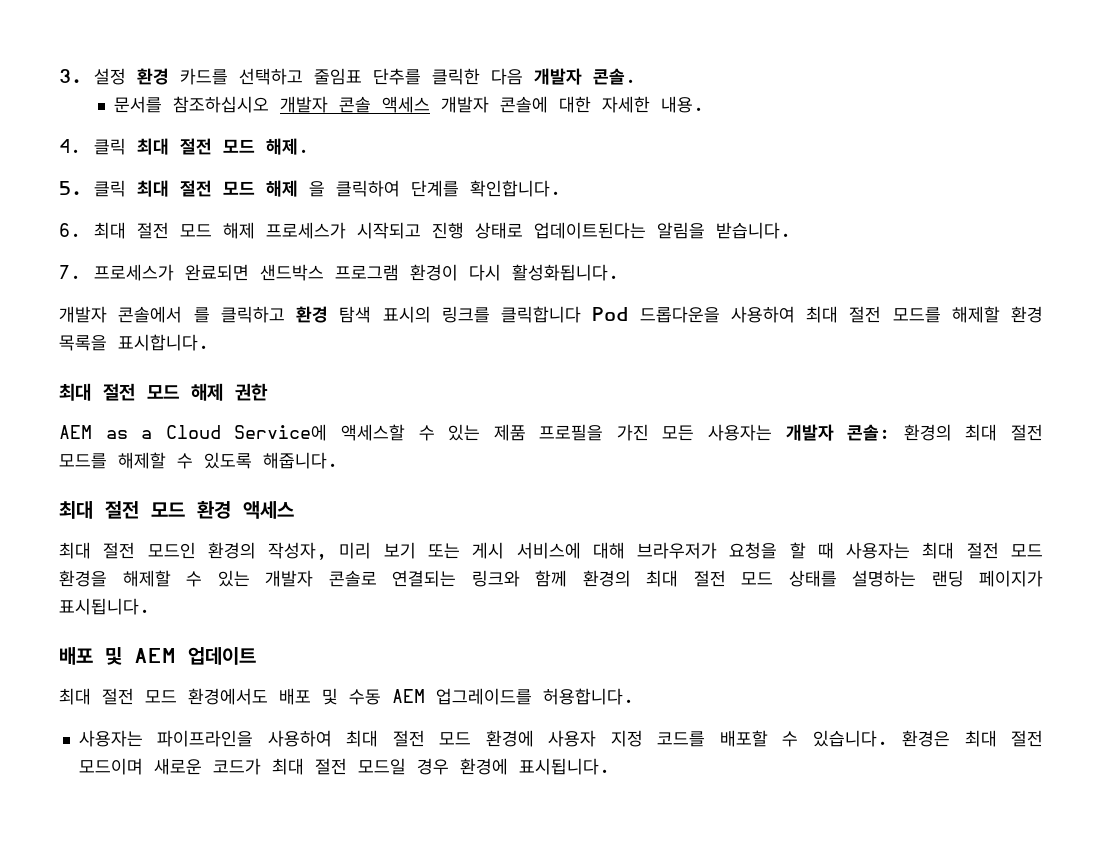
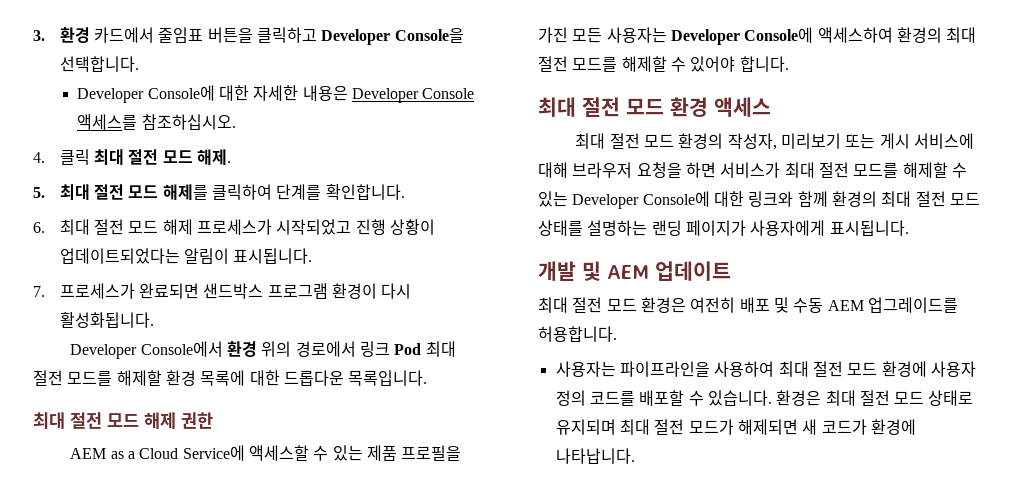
- 3. 설정 환경 카드를 선택하고 줄임표 단추를 클릭한 다음 개발자 콘솔.
- 문서를 참조하십시오 개발자 콘솔 액세스 개발자 콘솔에 대한 자세한 내용.
+ 3. 환경 카드에서 줄임표 버튼을 클릭하고 Developer Console을 선택합니다.
+ Developer Console에 대한 자세한 내용은 Developer Console 액세스를 참조하십시오.
- 5. 클릭 최대 절전 모드 해제 을 클릭하여 단계를 확인합니다.
+ 5. 최대 절전 모드 해제를 클릭하여 단계를 확인합니다.
- 6. 최대 절전 모드 해제 프로세스가 시작되고 진행 상태로 업데이트된다는 알림을 받습니다.
+ 6. 최대 절전 모드 해제 프로세스가 시작되었고 진행 상황이 업데이트되었다는 알림이 표시됩니다.
- 개발자 콘솔에서 를 클릭하고 환경 탐색 표시의 링크를 클릭합니다 Pod 드롭다운을 사용하여 최대 절전 모드를 해제할 환경 목록을 표시합니다.
+ Developer Console에서 환경 위의 경로에서 링크 Pod 최대 절전 모드를 해제할 환경 목록에 대한 드롭다운 목록입니다.
- AEM as a Cloud Service에 액세스할 수 있는 제품 프로필을 가진 모든 사용자는 개발자 콘솔: 환경의 최대 절전 모드를 해제할 수 있도록 해줍니다.
+ AEM as a Cloud Service에 액세스할 수 있는 제품 프로필을 가진 모든 사용자는 Developer Console에 액세스하여 환경의 최대 절전 모드를 해제할 수 있어야 합니다.
- 최대 절전 모드인 환경의 작성자, 미리 보기 또는 게시 서비스에 대해 브라우저가 요청을 할 때 사용자는 최대 절전 모드 환경을 해제할 수 있는 개발자 콘솔로 연결되는 링크와 함께 환경의 최대 절전 모드 상태를 설명하는 랜딩 페이지가 표시됩니다.
- 배포 및 AEM 업데이트
+ 최대 절전 모드 환경의 작성자, 미리보기 또는 게시 서비스에 대해 브라우저 요청을 하면 서비스가 최대 절전 모드를 해제할 수 있는 Developer Console에 대한 링크와 함께 환경의 최대 절전 모드 상태를 설명하는 랜딩 페이지가 사용자에게 표시됩니다.
+ 개발 및 AEM 업데이트
- 최대 절전 모드 환경에서도 배포 및 수동 AEM 업그레이드를 허용합니다.
+ 최대 절전 모드 환경은 여전히 배포 및 수동 AEM 업그레이드를 허용합니다.
- 사용자는 파이프라인을 사용하여 최대 절전 모드 환경에 사용자 지정 코드를 배포할 수 있습니다.
+ 사용자는 파이프라인을 사용하여 최대 절전 모드 환경에 사용자 정의 코드를 배포할 수 있습니다.
- 환경은 최대 절전 모드이며 새로운 코드가 최대 절전 모드일 경우 환경에 표시됩니다.
+ 환경은 최대 절전 모드 상태로 유지되며 최대 절전 모드가 해제되면 새 코드가 환경에 나타납니다.

